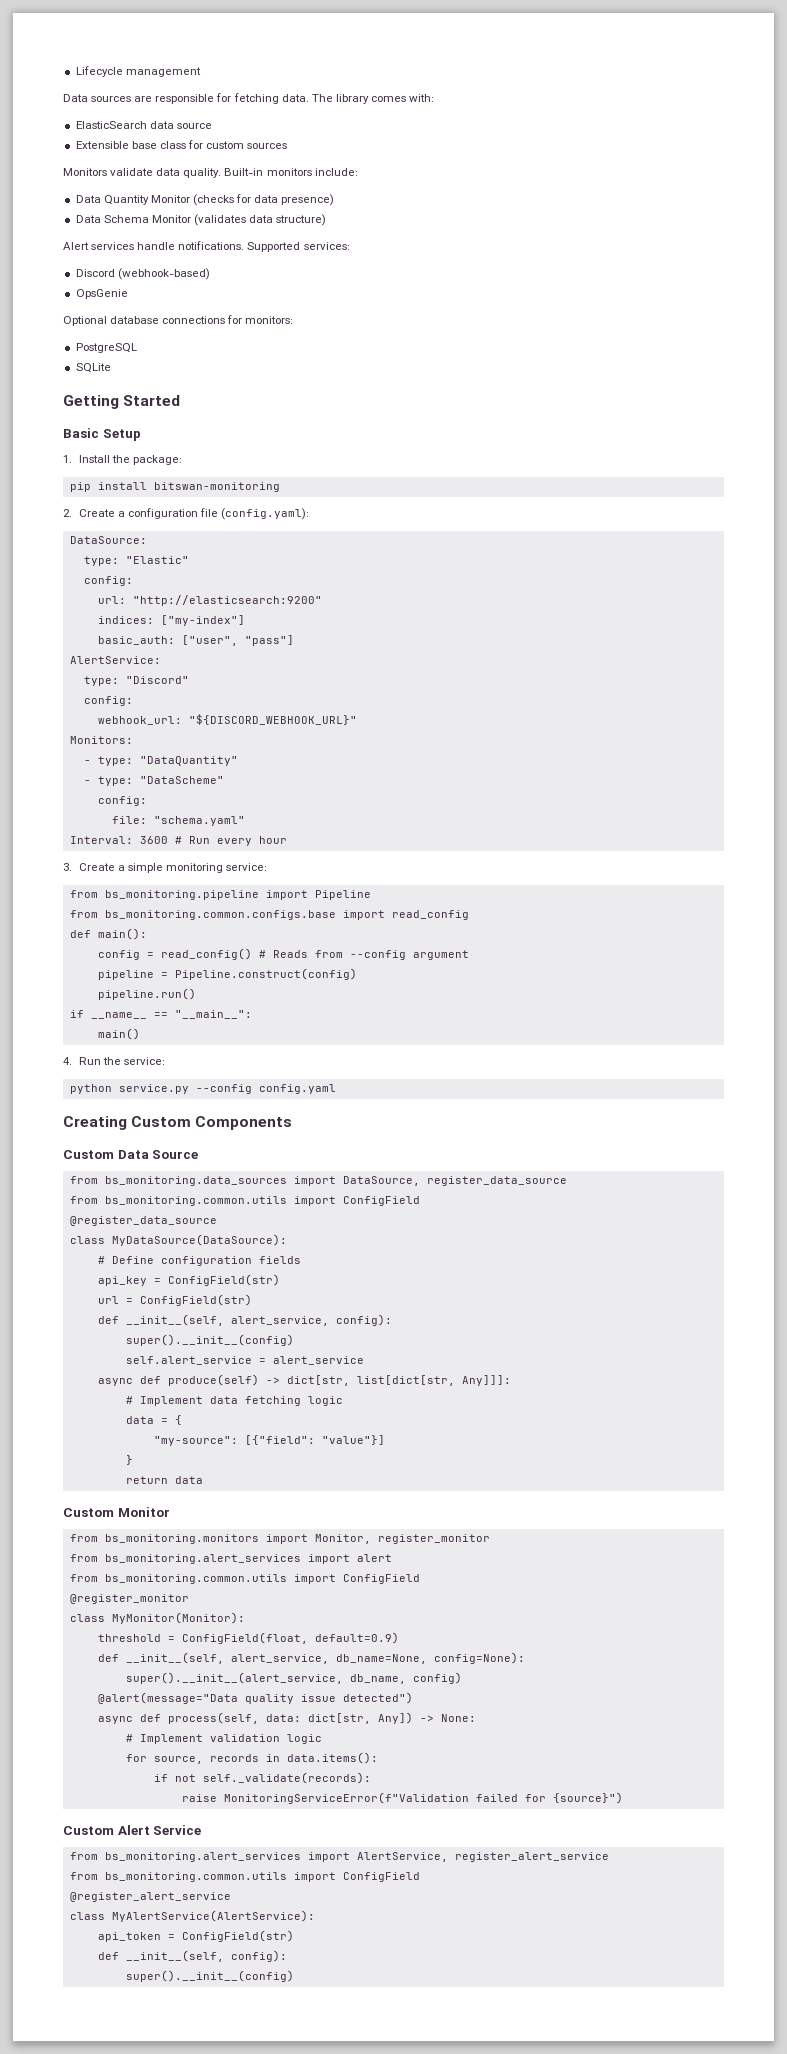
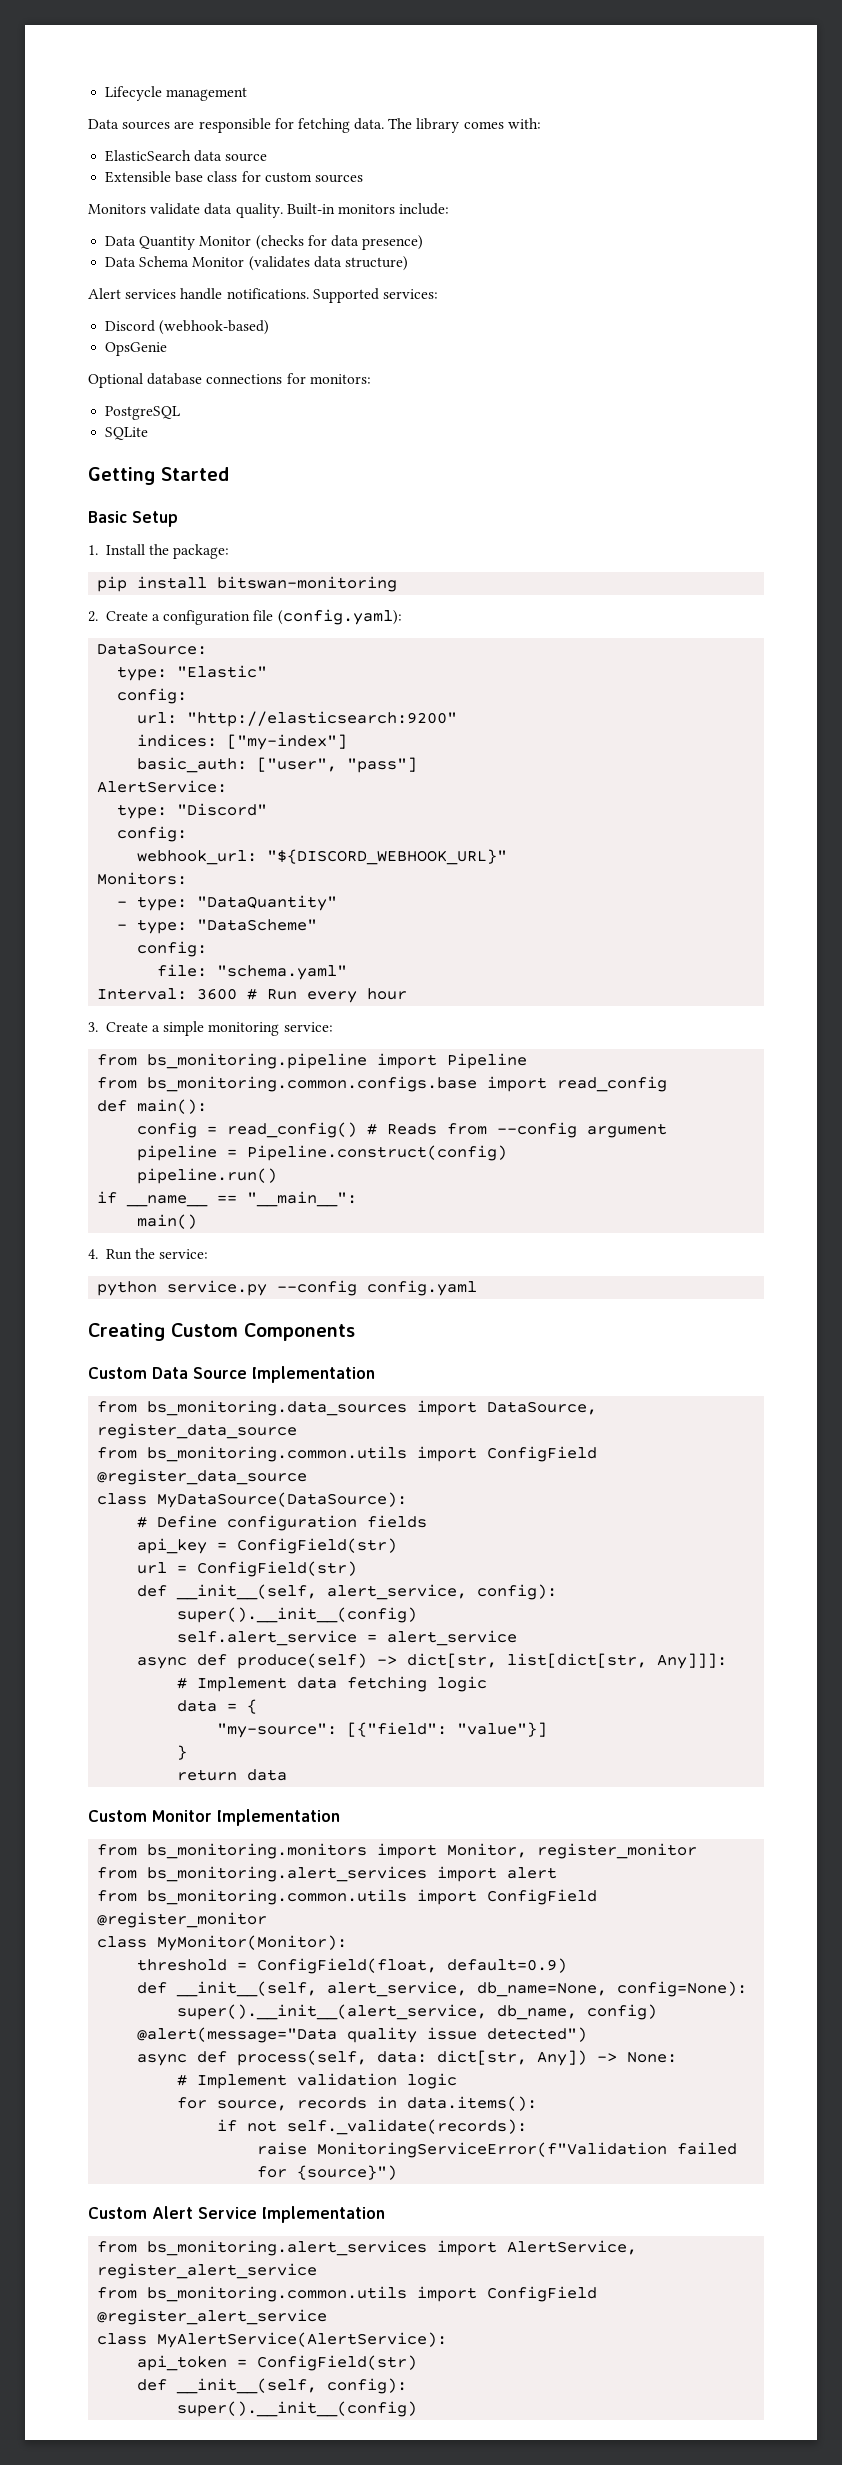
- Custom Data Source
+ Custom Data Source Implementation
- Custom Monitor
+ Custom Monitor Implementation
- Custom Alert Service
+ Custom Alert Service Implementation

